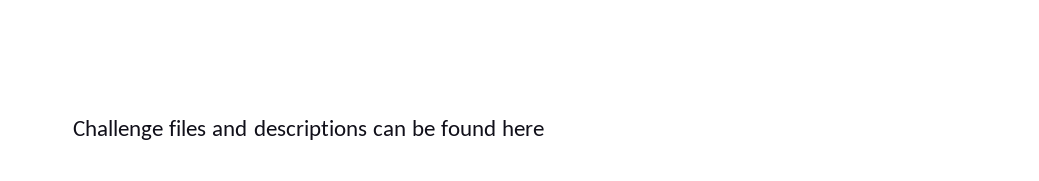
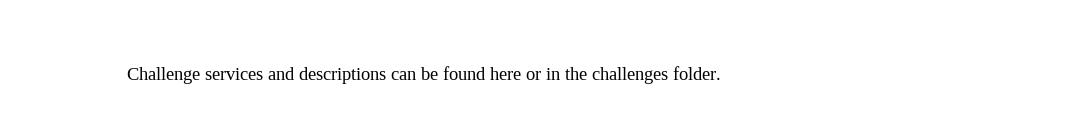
- Challenge files and descriptions can be found here
+ Challenge services and descriptions can be found here or in the challenges folder.

